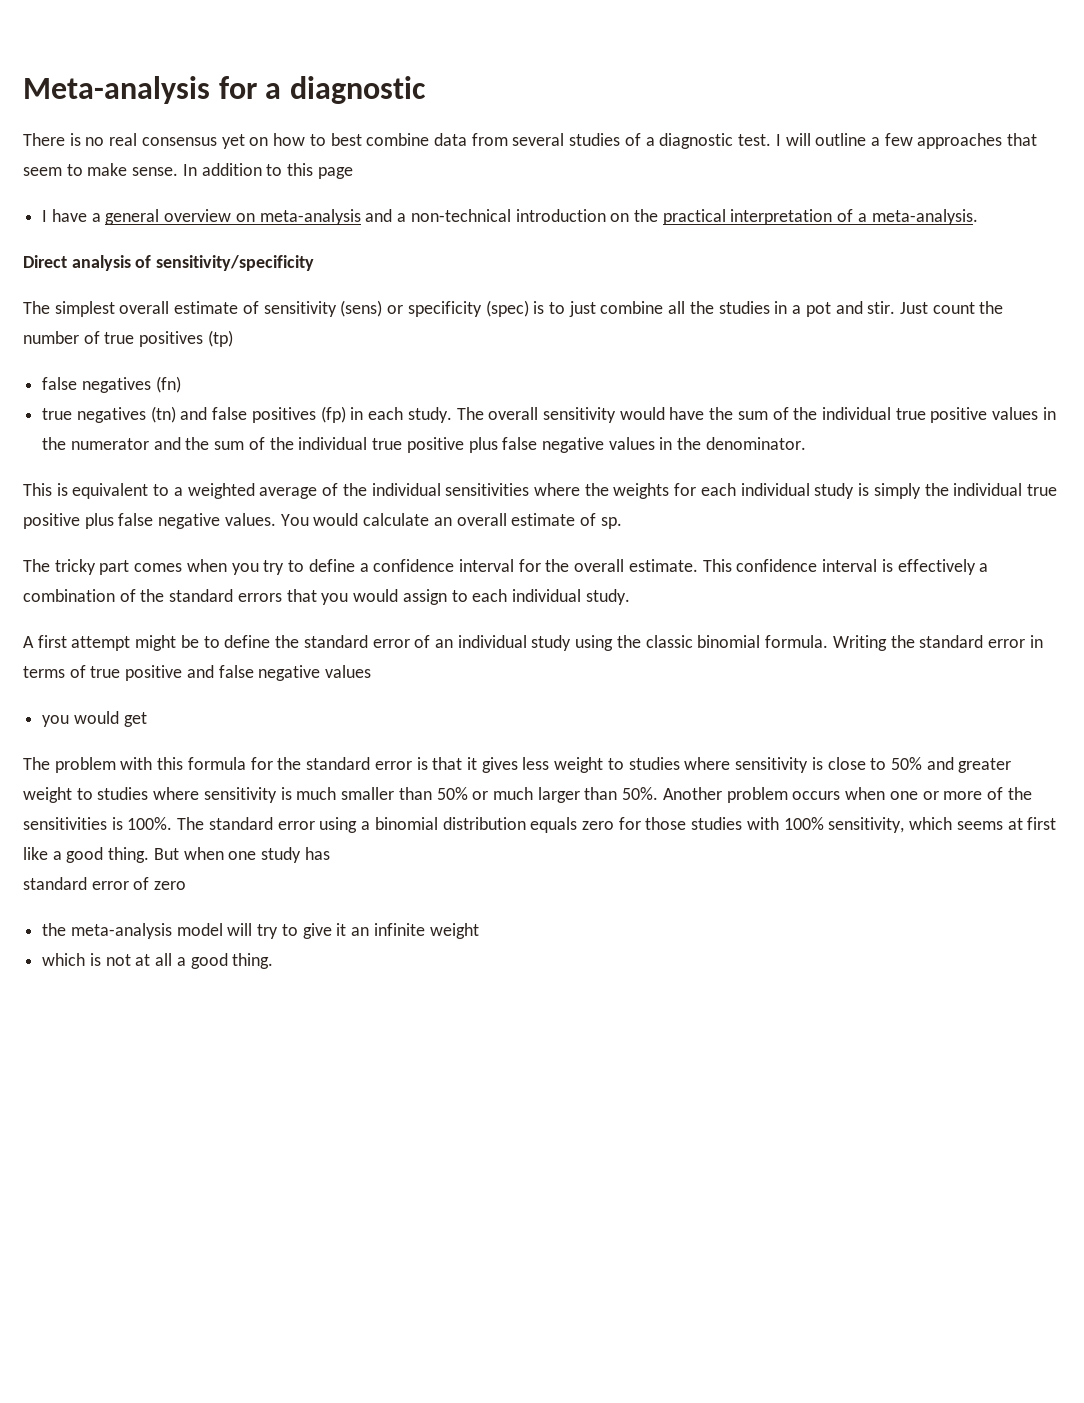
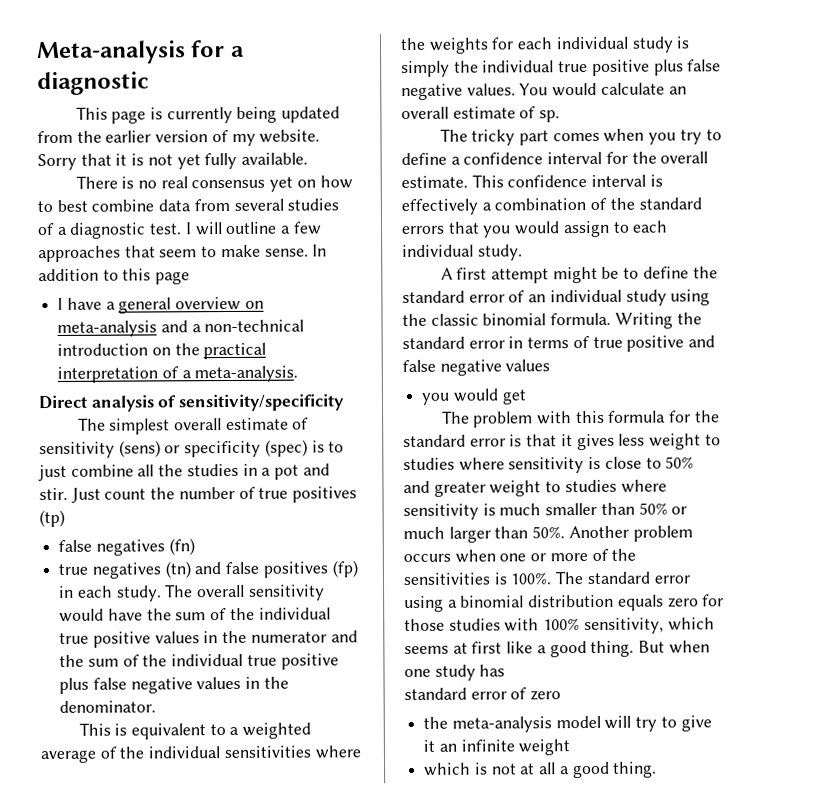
+ This page is currently being updated from the earlier version of my website. Sorry that it is not yet fully available.

